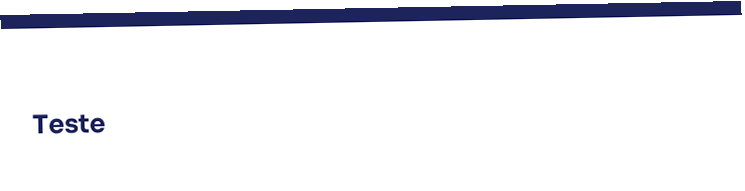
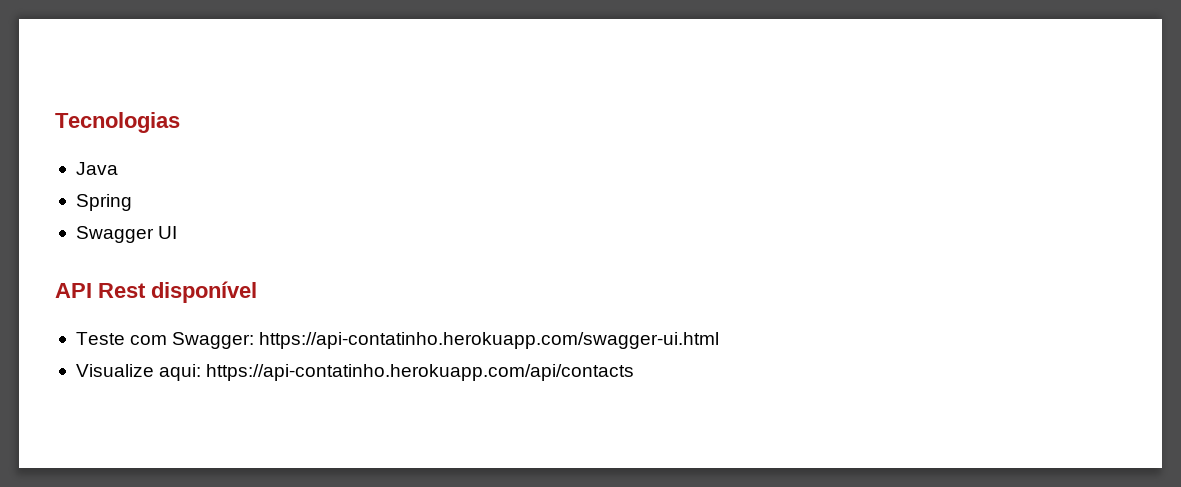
- Teste
+ Tecnologias
+ Java
+ Spring
+ Swagger UI
+ API Rest disponível
+ Teste com Swagger: https://api-contatinho.herokuapp.com/swagger-ui.html
+ Visualize aqui: https://api-contatinho.herokuapp.com/api/contacts

